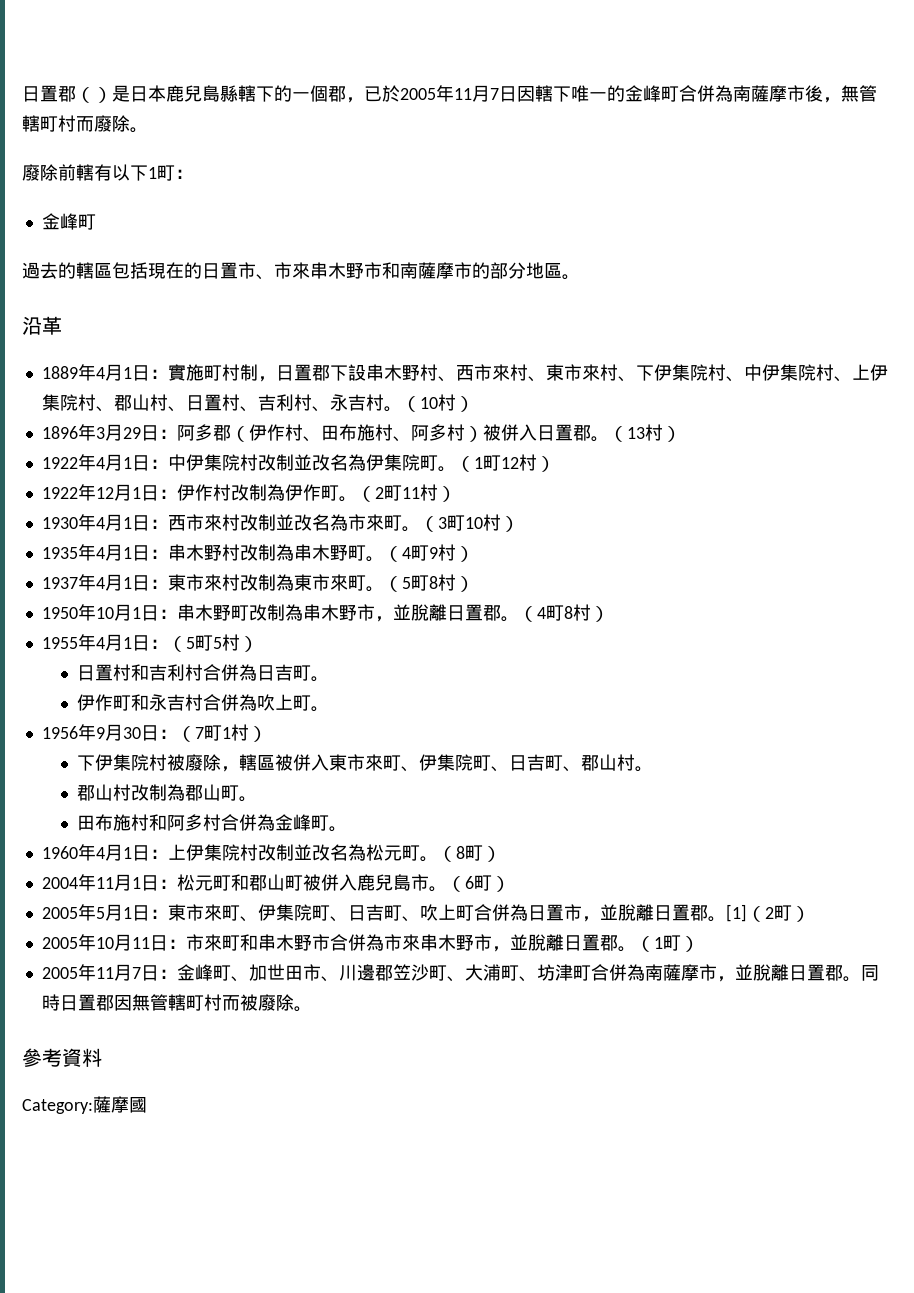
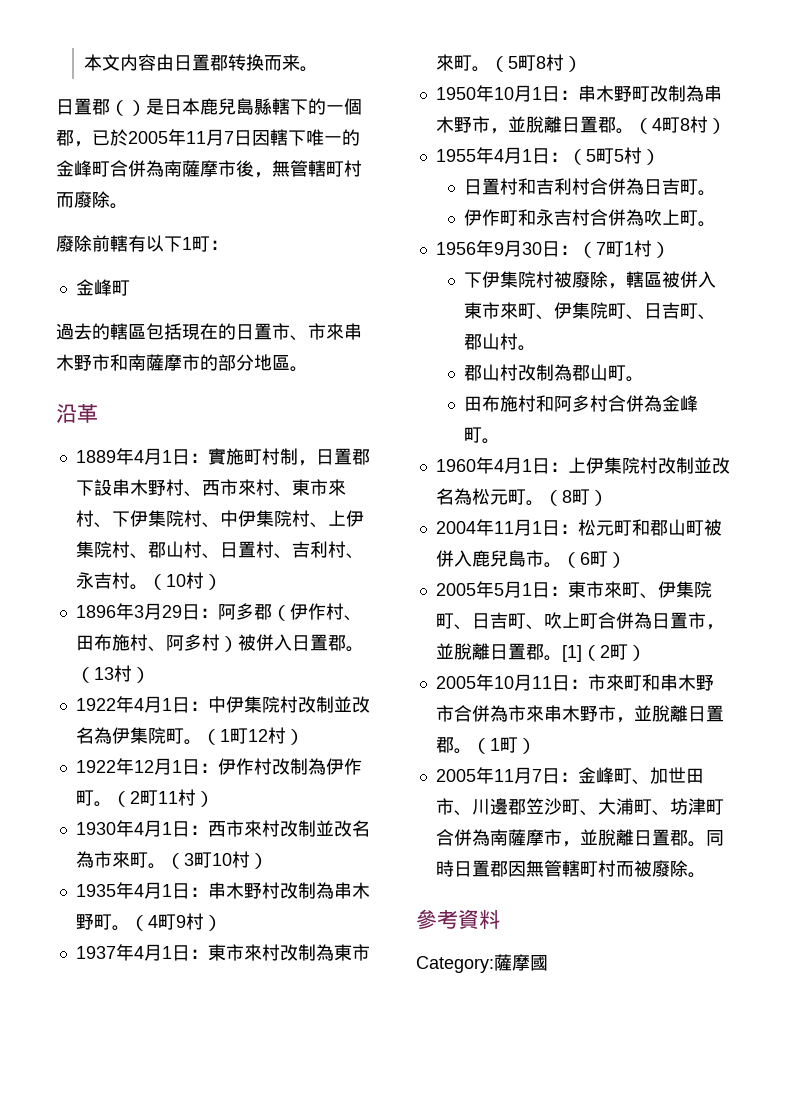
+ 本文内容由日置郡转换而来。

